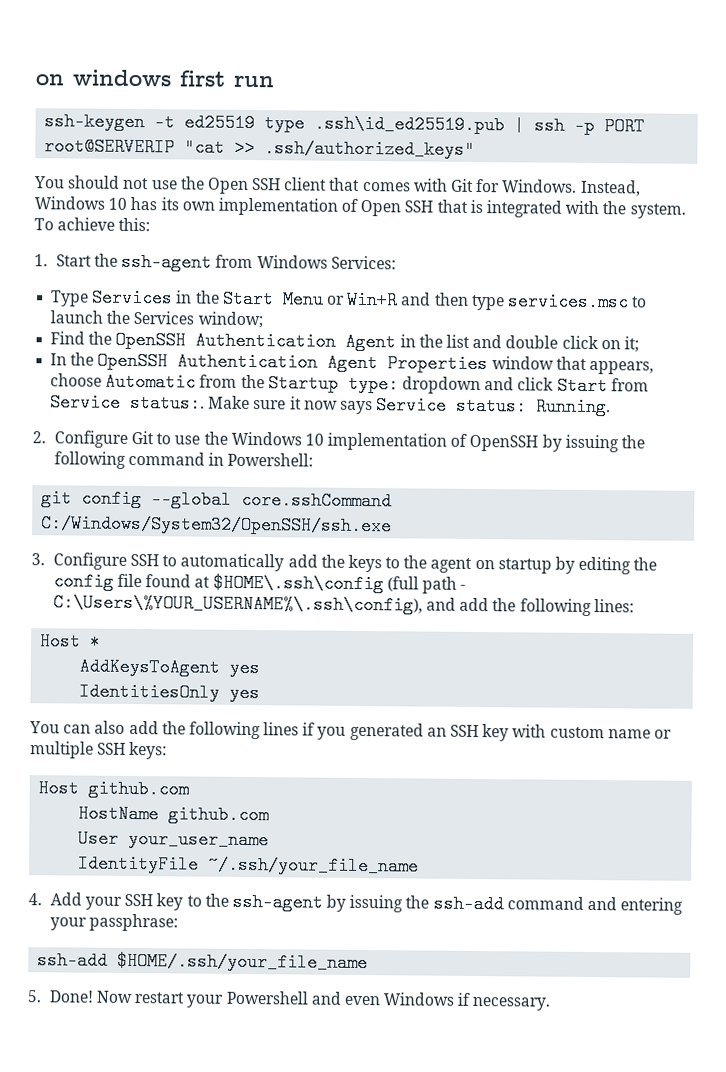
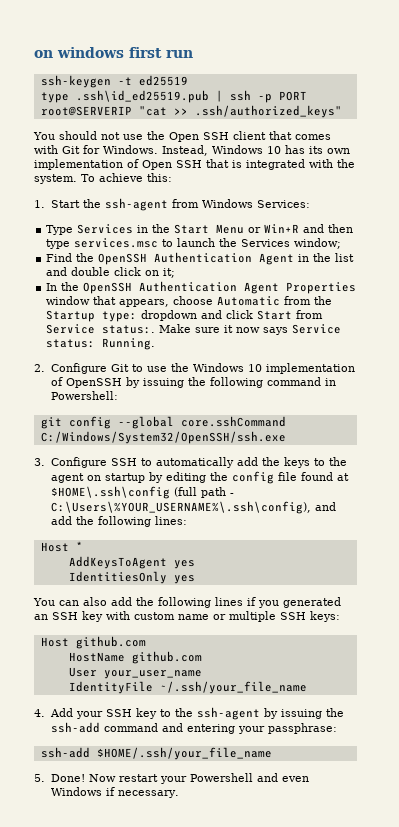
- ssh-keygen -t ed25519 type .ssh\id_ed25519.pub | ssh -p PORT root@SERVERIP "cat >> .ssh/authorized_keys"
+ ssh-keygen -t ed25519
+ type .ssh\id_ed25519.pub | ssh -p PORT root@SERVERIP "cat >> .ssh/authorized_keys"

